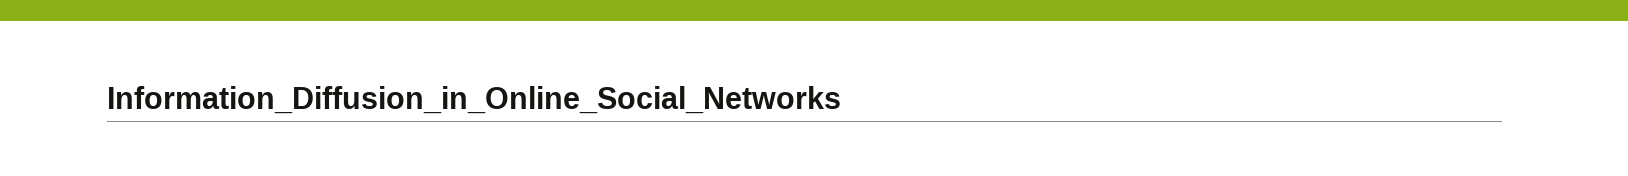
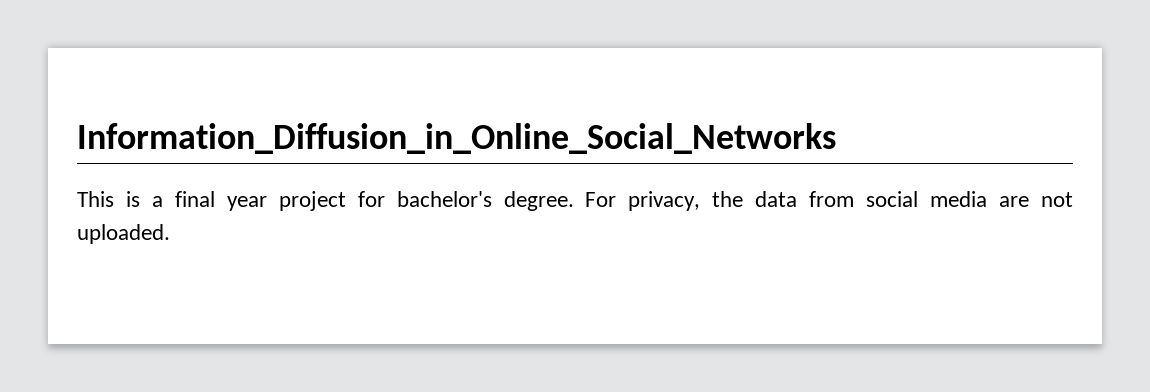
+ This is a final year project for bachelor's degree. For privacy, the data from social media are not uploaded.

